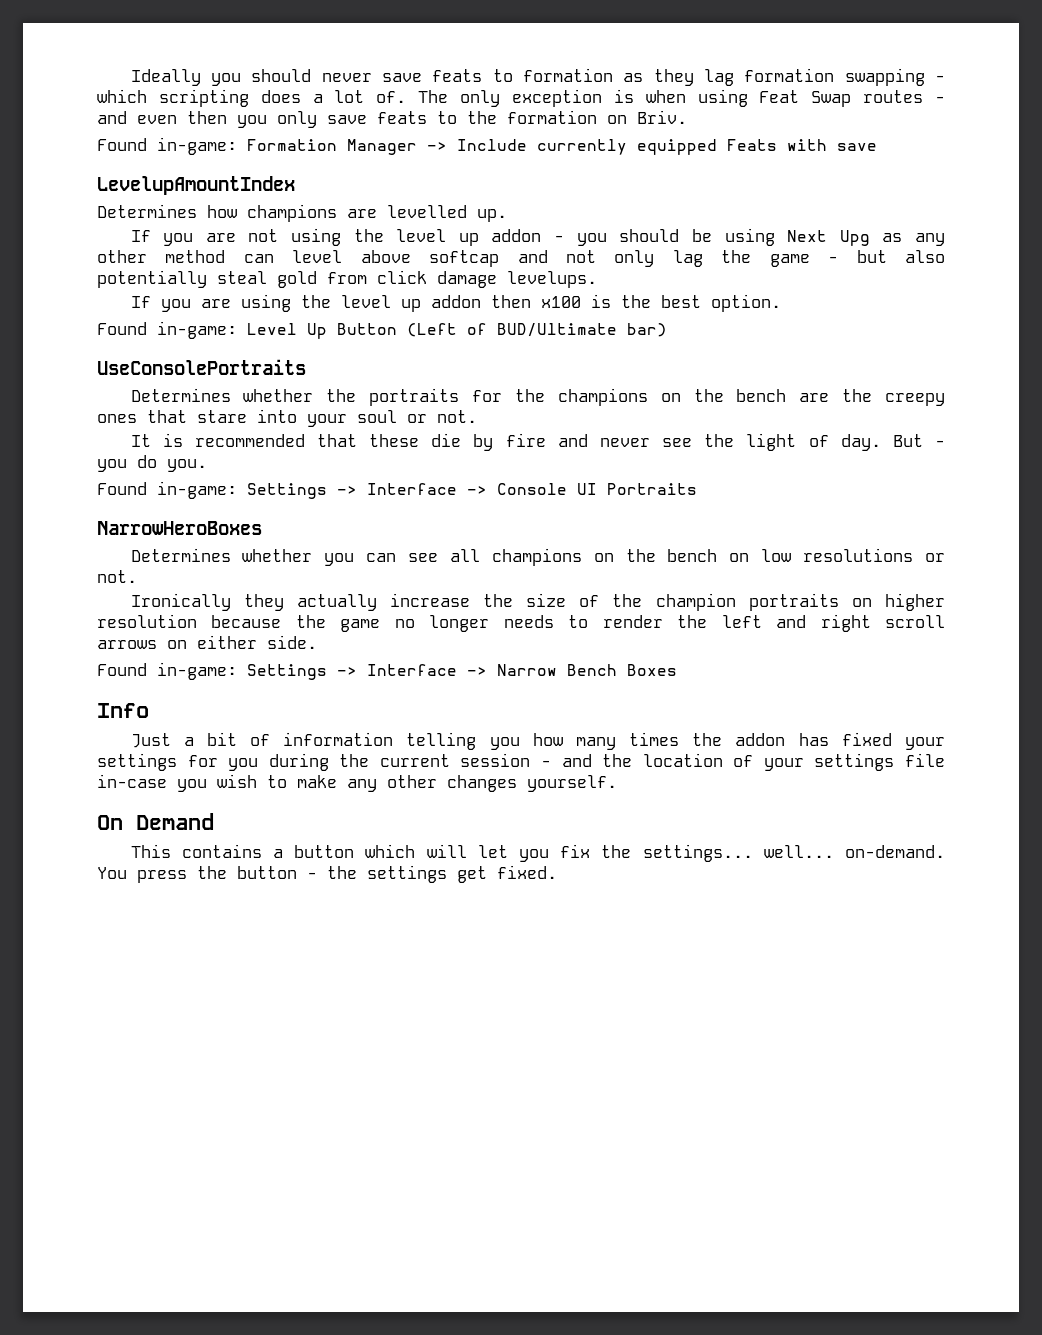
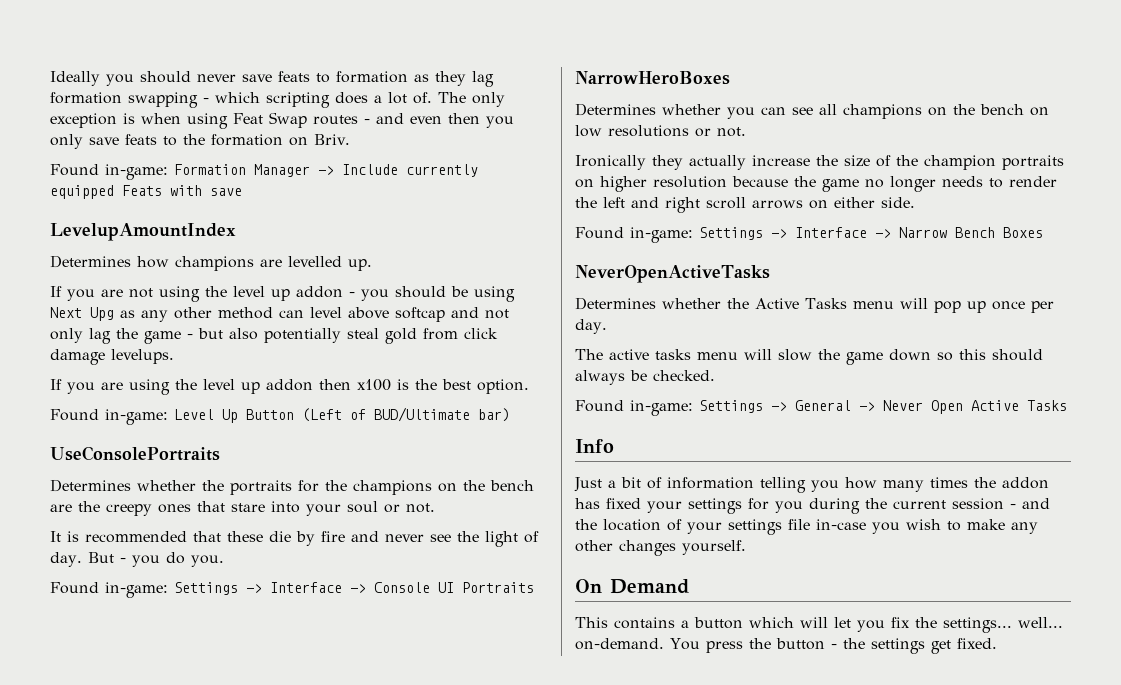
+ NeverOpenActiveTasks
+ Determines whether the Active Tasks menu will pop up once per day.
+ The active tasks menu will slow the game down so this should always be checked.
+ Found in-game: Settings -> General -> Never Open Active Tasks

